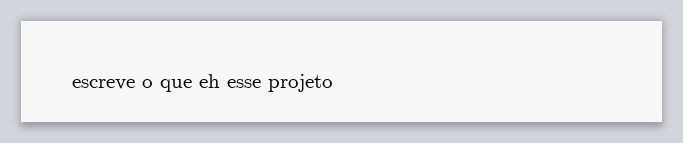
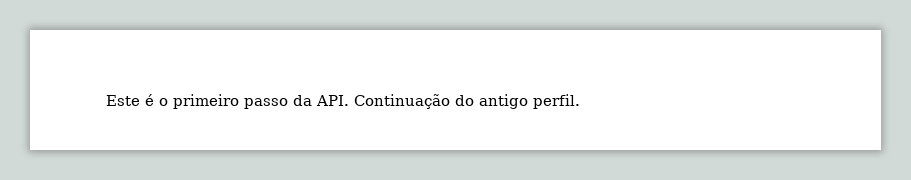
- escreve o que eh esse projeto
+ Este é o primeiro passo da API. Continuação do antigo perfil.

